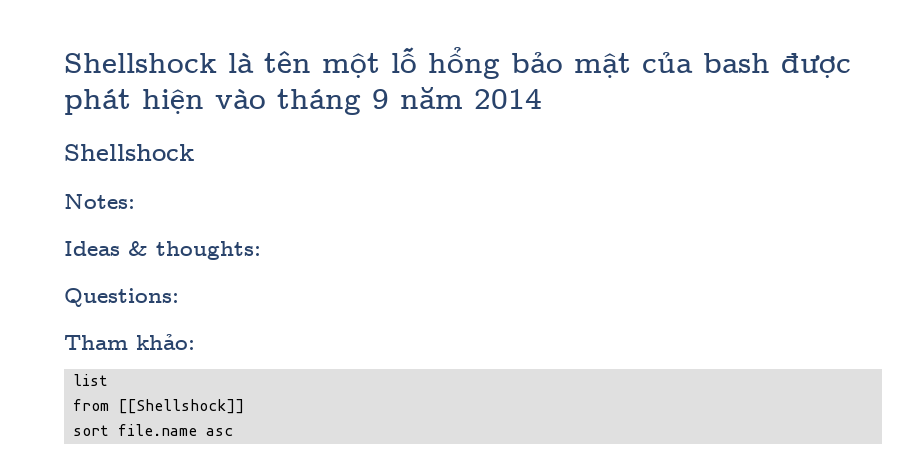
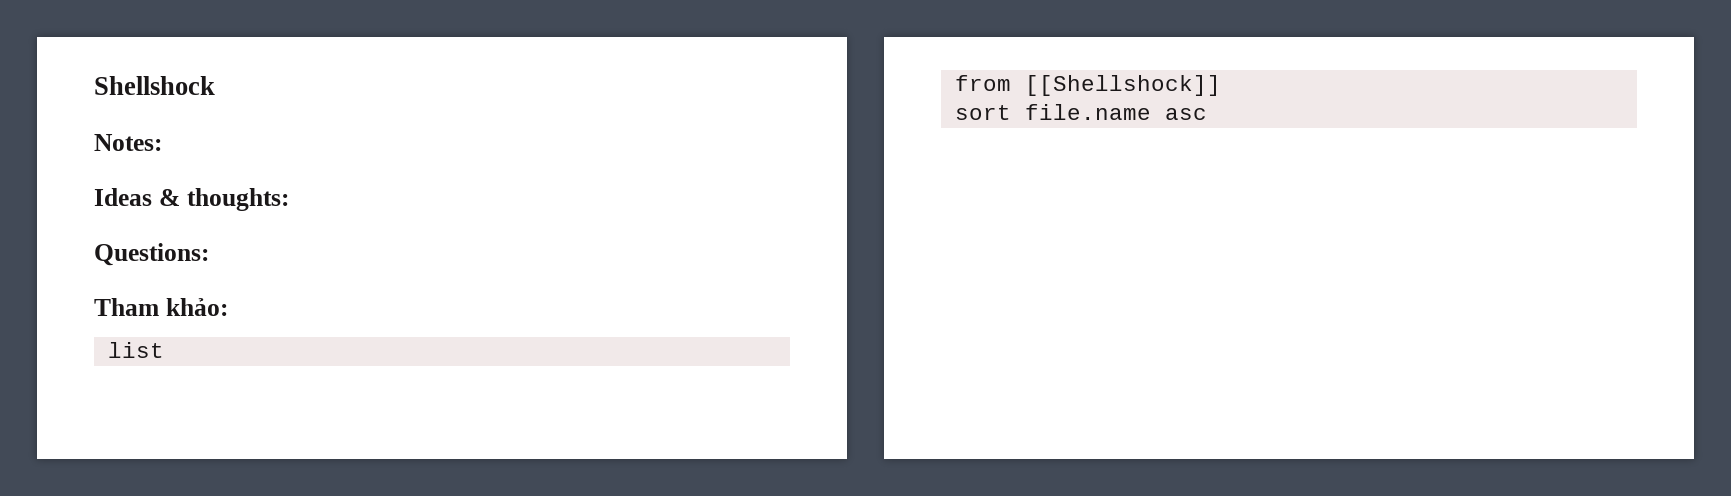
- Shellshock là tên một lỗ hổng bảo mật của bash được phát hiện vào tháng 9 năm 2014

